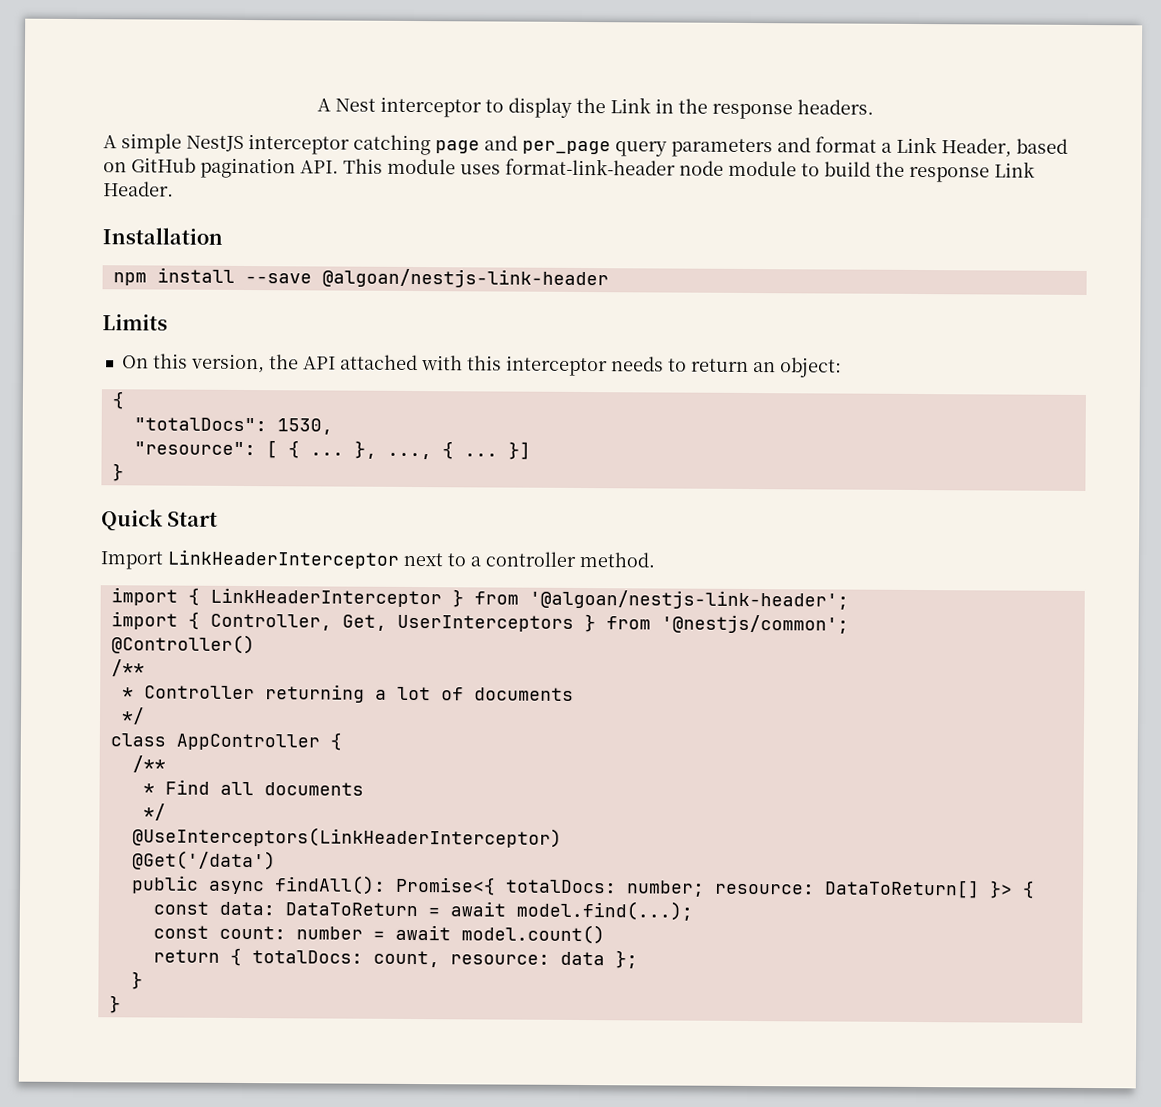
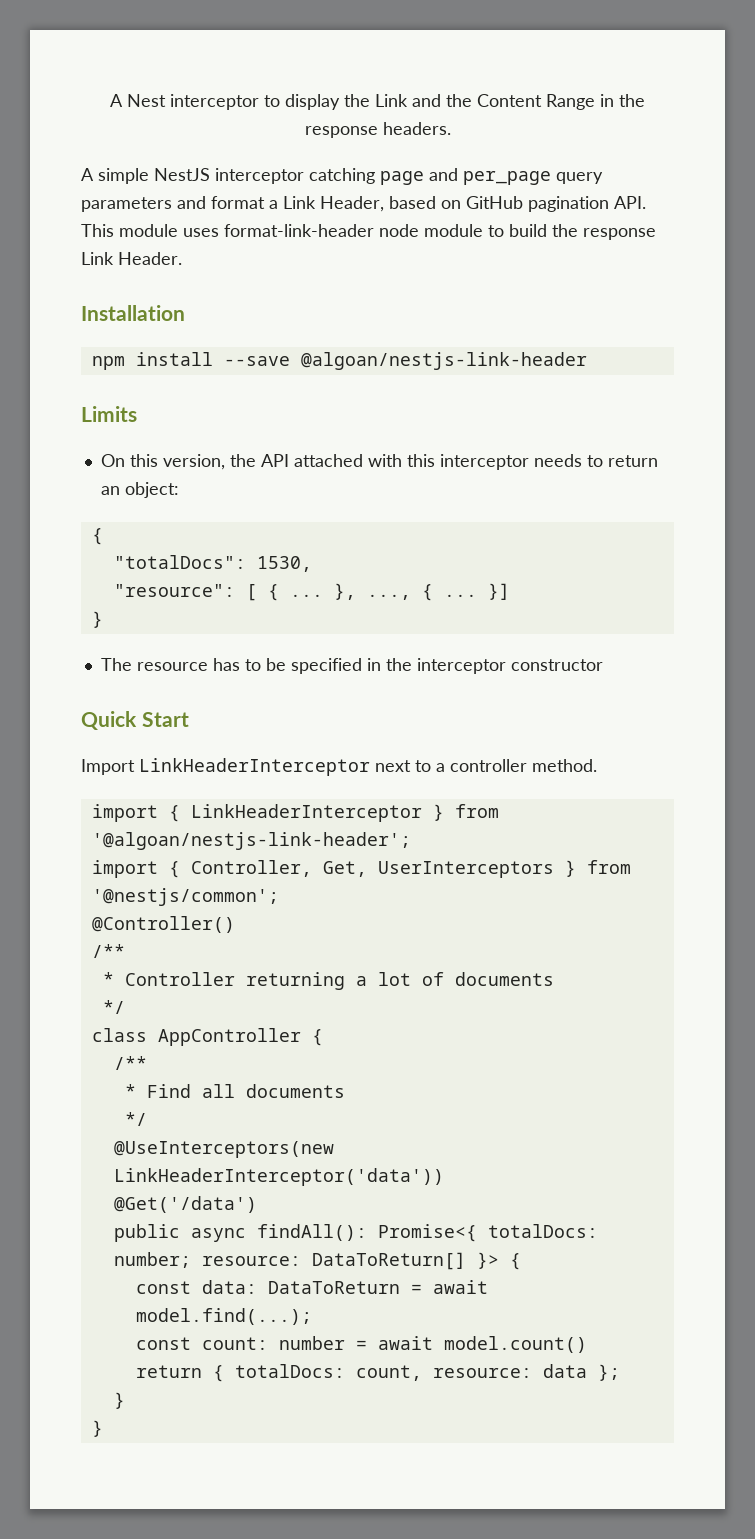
- A Nest interceptor to display the Link in the response headers.
+ A Nest interceptor to display the Link and the Content Range in the response headers.
+ The resource has to be specified in the interceptor constructor
- @UseInterceptors(LinkHeaderInterceptor)
+ @UseInterceptors(new LinkHeaderInterceptor('data'))

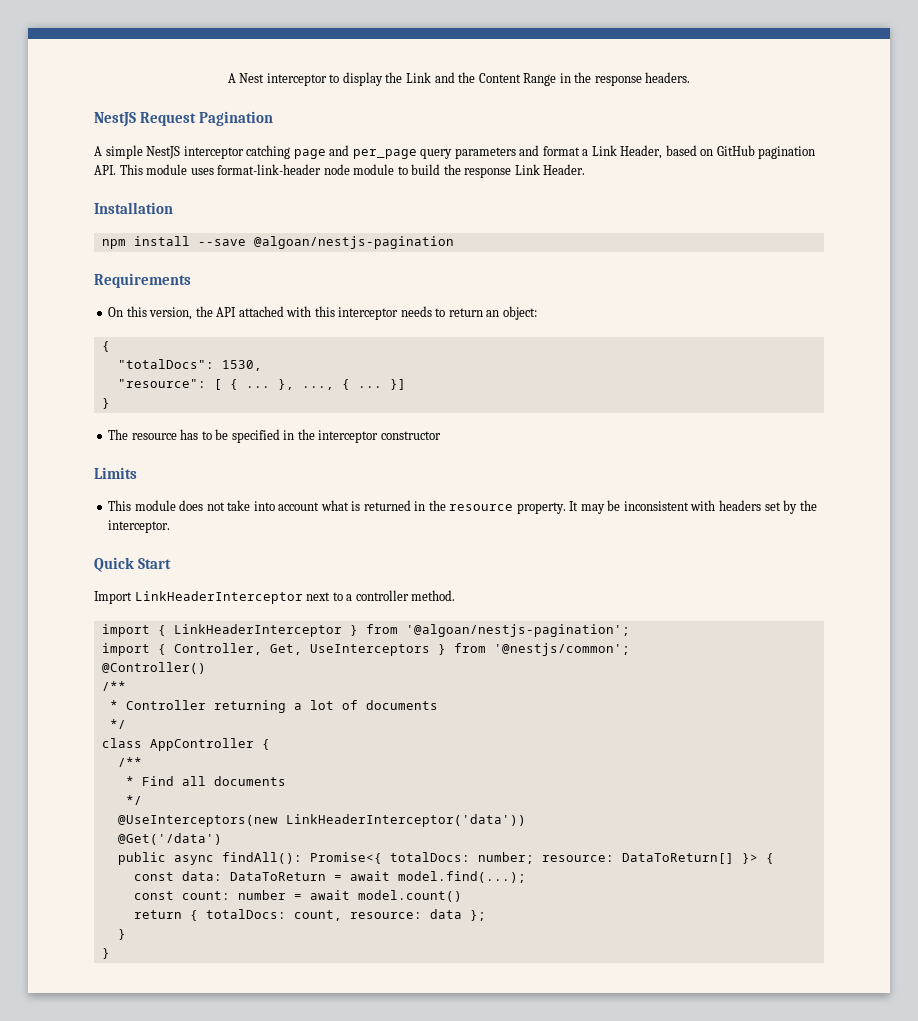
+ NestJS Request Pagination
- npm install --save @algoan/nestjs-link-header
- Limits
+ npm install --save @algoan/nestjs-pagination
+ Requirements
+ Limits
+ This module does not take into account what is returned in the resource property. It may be inconsistent with headers set by the interceptor.
- import { LinkHeaderInterceptor } from '@algoan/nestjs-link-header';
+ import { LinkHeaderInterceptor } from '@algoan/nestjs-pagination';
- import { Controller, Get, UserInterceptors } from '@nestjs/common';
+ import { Controller, Get, UseInterceptors } from '@nestjs/common';

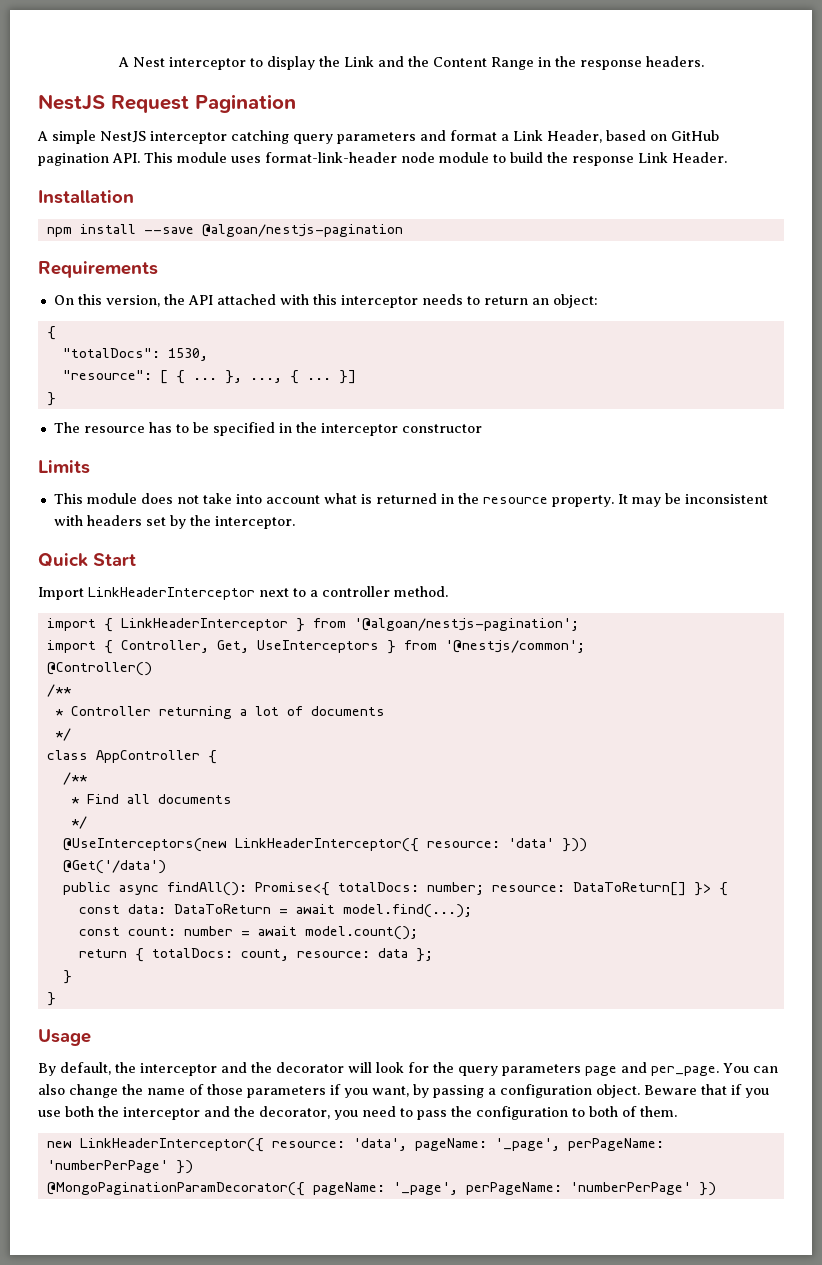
- A simple NestJS interceptor catching page and per_page query parameters and format a Link Header, based on GitHub pagination API. This module uses format-link-header node module to build the response Link Header.
+ A simple NestJS interceptor catching query parameters and format a Link Header, based on GitHub pagination API. This module uses format-link-header node module to build the response Link Header.
- @UseInterceptors(new LinkHeaderInterceptor('data'))
+ @UseInterceptors(new LinkHeaderInterceptor({ resource: 'data' }))
- const count: number = await model.count()
+ const count: number = await model.count();
+ Usage
+ By default, the interceptor and the decorator will look for the query parameters page and per_page. You can also change the name of those parameters if you want, by passing a configuration object. Beware that if you use both the interceptor and the decorator, you need to pass the configuration to both of them.
+ new LinkHeaderInterceptor({ resource: 'data', pageName: '_page', perPageName: 'numberPerPage' })
+ @MongoPaginationParamDecorator({ pageName: '_page', perPageName: 'numberPerPage' })

